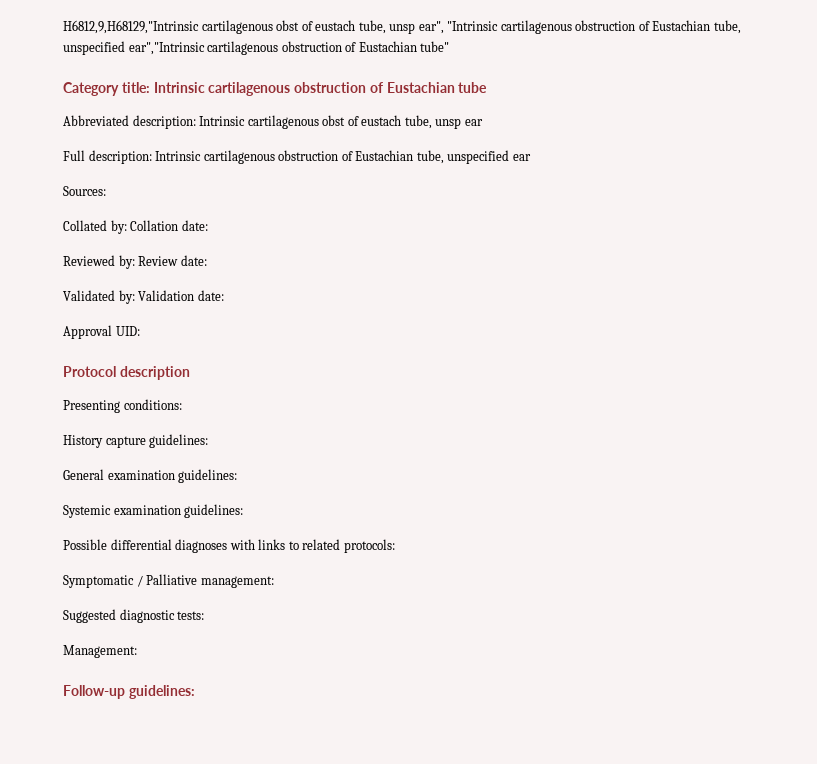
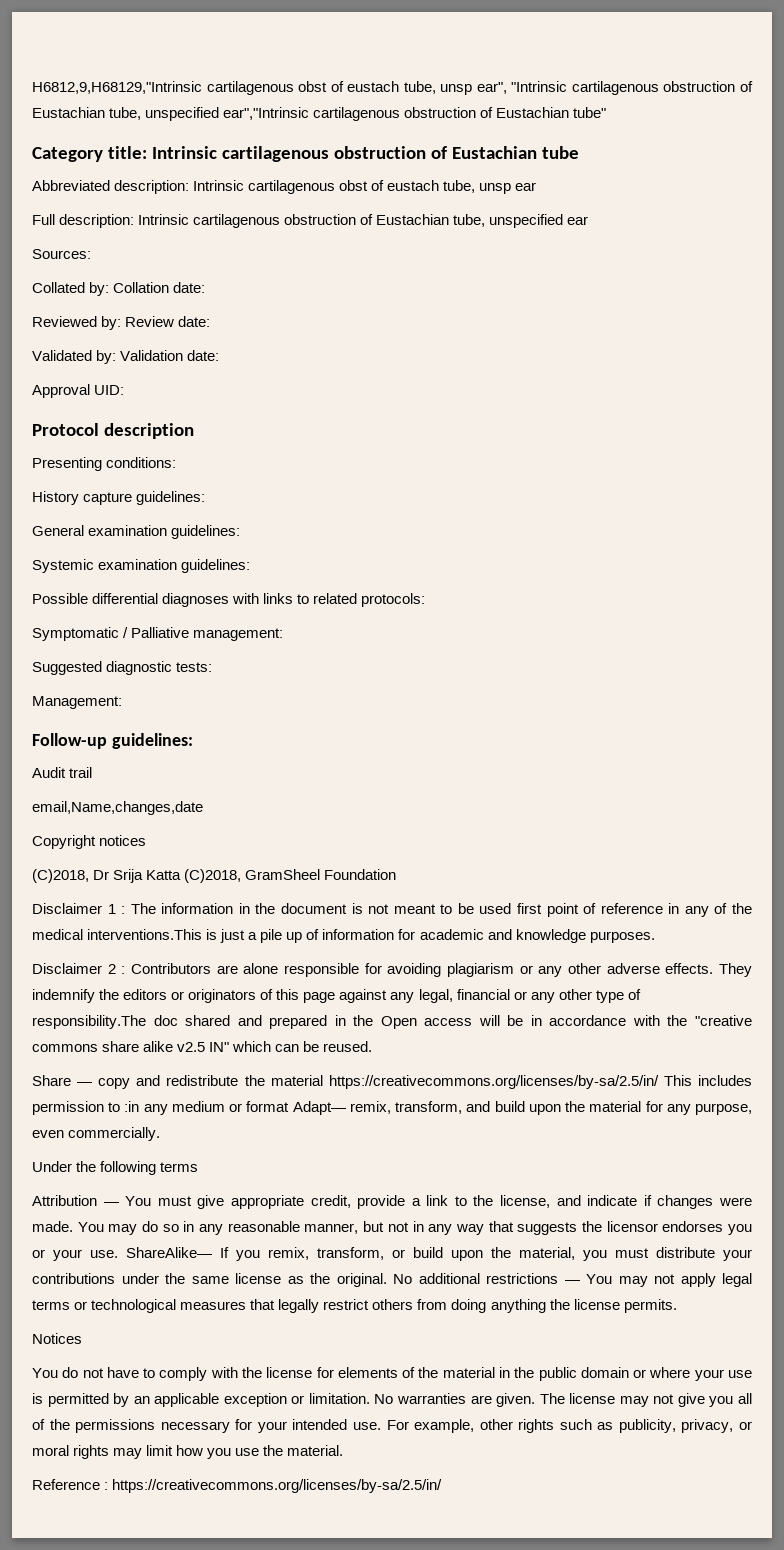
+ Audit trail
+ email,Name,changes,date
+ Copyright notices
+ (C)2018, Dr Srija Katta (C)2018, GramSheel Foundation
+ Disclaimer 1 : The information in the document is not meant to be used first point of reference in any of the medical interventions.This is just a pile up of information for academic and knowledge purposes.
+ Disclaimer 2 : Contributors are alone responsible for avoiding plagiarism or any other adverse effects. They indemnify the editors or originators of this page against any legal, financial or any other type of responsibility.The doc shared and prepared in the Open access will be in accordance with the "creative commons share alike v2.5 IN" which can be reused.
+ Share — copy and redistribute the material https://creativecommons.org/licenses/by-sa/2.5/in/ This includes permission to :in any medium or format Adapt— remix, transform, and build upon the material for any purpose, even commercially.
+ Under the following terms
+ Attribution — You must give appropriate credit, provide a link to the license, and indicate if changes were made. You may do so in any reasonable manner, but not in any way that suggests the licensor endorses you or your use. ShareAlike— If you remix, transform, or build upon the material, you must distribute your contributions under the same license as the original. No additional restrictions — You may not apply legal terms or technological measures that legally restrict others from doing anything the license permits.
+ Notices
+ You do not have to comply with the license for elements of the material in the public domain or where your use is permitted by an applicable exception or limitation. No warranties are given. The license may not give you all of the permissions necessary for your intended use. For example, other rights such as publicity, privacy, or moral rights may limit how you use the material.
+ Reference : https://creativecommons.org/licenses/by-sa/2.5/in/

